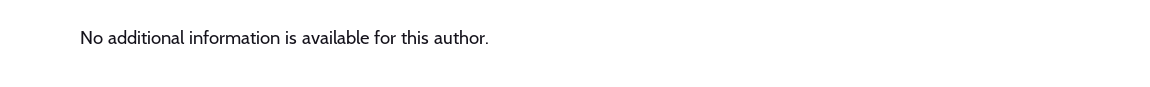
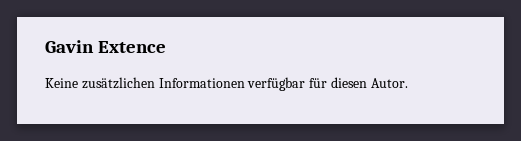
- No additional information is available for this author.
+ Gavin Extence
+ Keine zusätzlichen Informationen verfügbar für diesen Autor.

